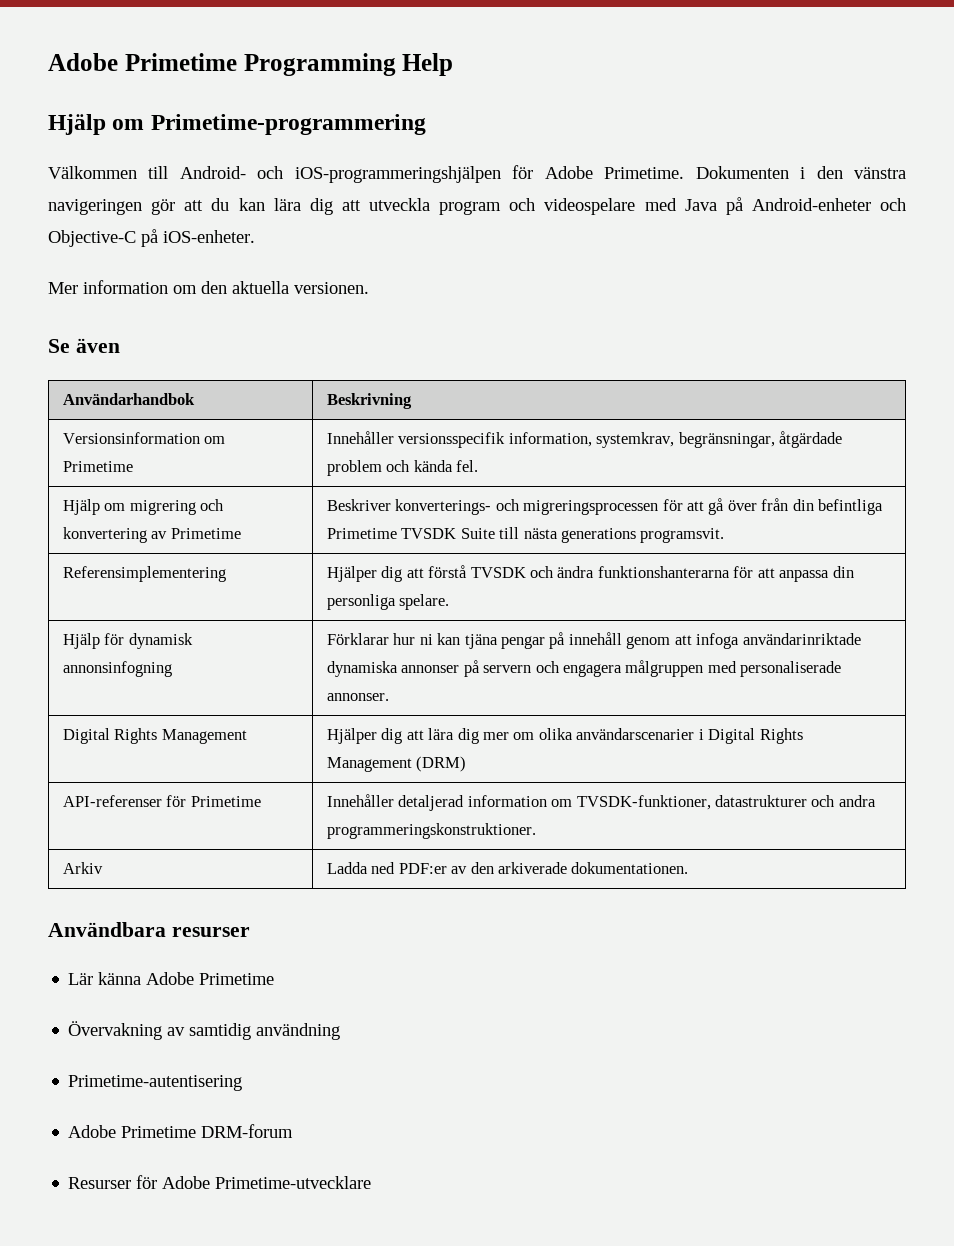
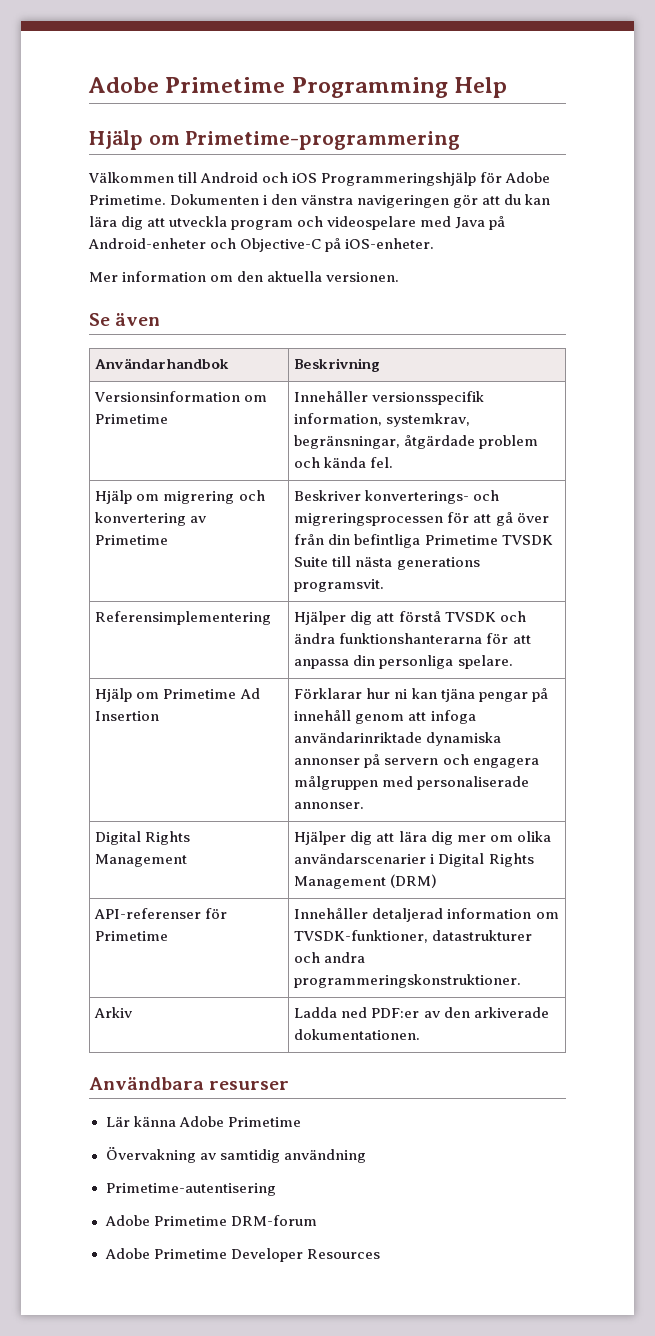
- Välkommen till Android- och iOS-programmeringshjälpen för Adobe Primetime.
+ Välkommen till Android och iOS Programmeringshjälp för Adobe Primetime.
- Hjälp för dynamisk annonsinfogning | Förklarar hur ni kan tjäna pengar på innehåll genom att infoga användarinriktade dynamiska annonser på servern och engagera målgruppen med personaliserade annonser.
+ Hjälp om Primetime Ad Insertion | Förklarar hur ni kan tjäna pengar på innehåll genom att infoga användarinriktade dynamiska annonser på servern och engagera målgruppen med personaliserade annonser.
- Resurser för Adobe Primetime-utvecklare
+ Adobe Primetime Developer Resources

